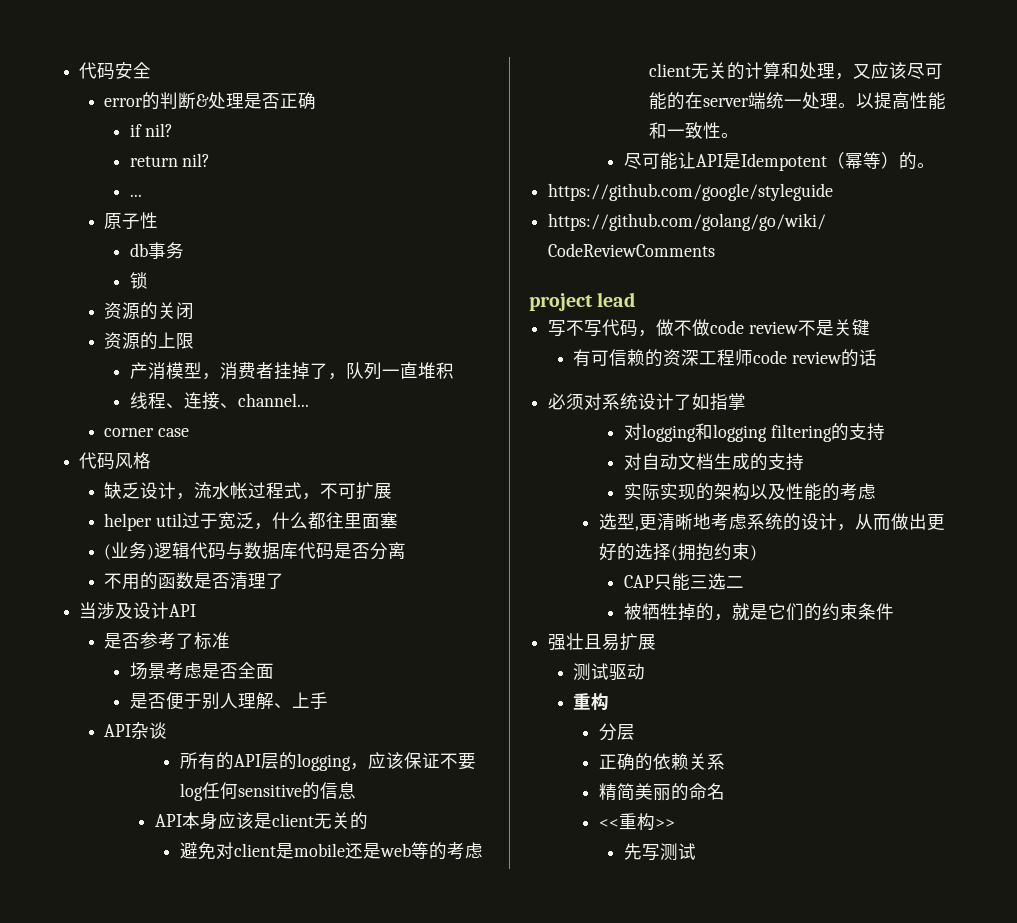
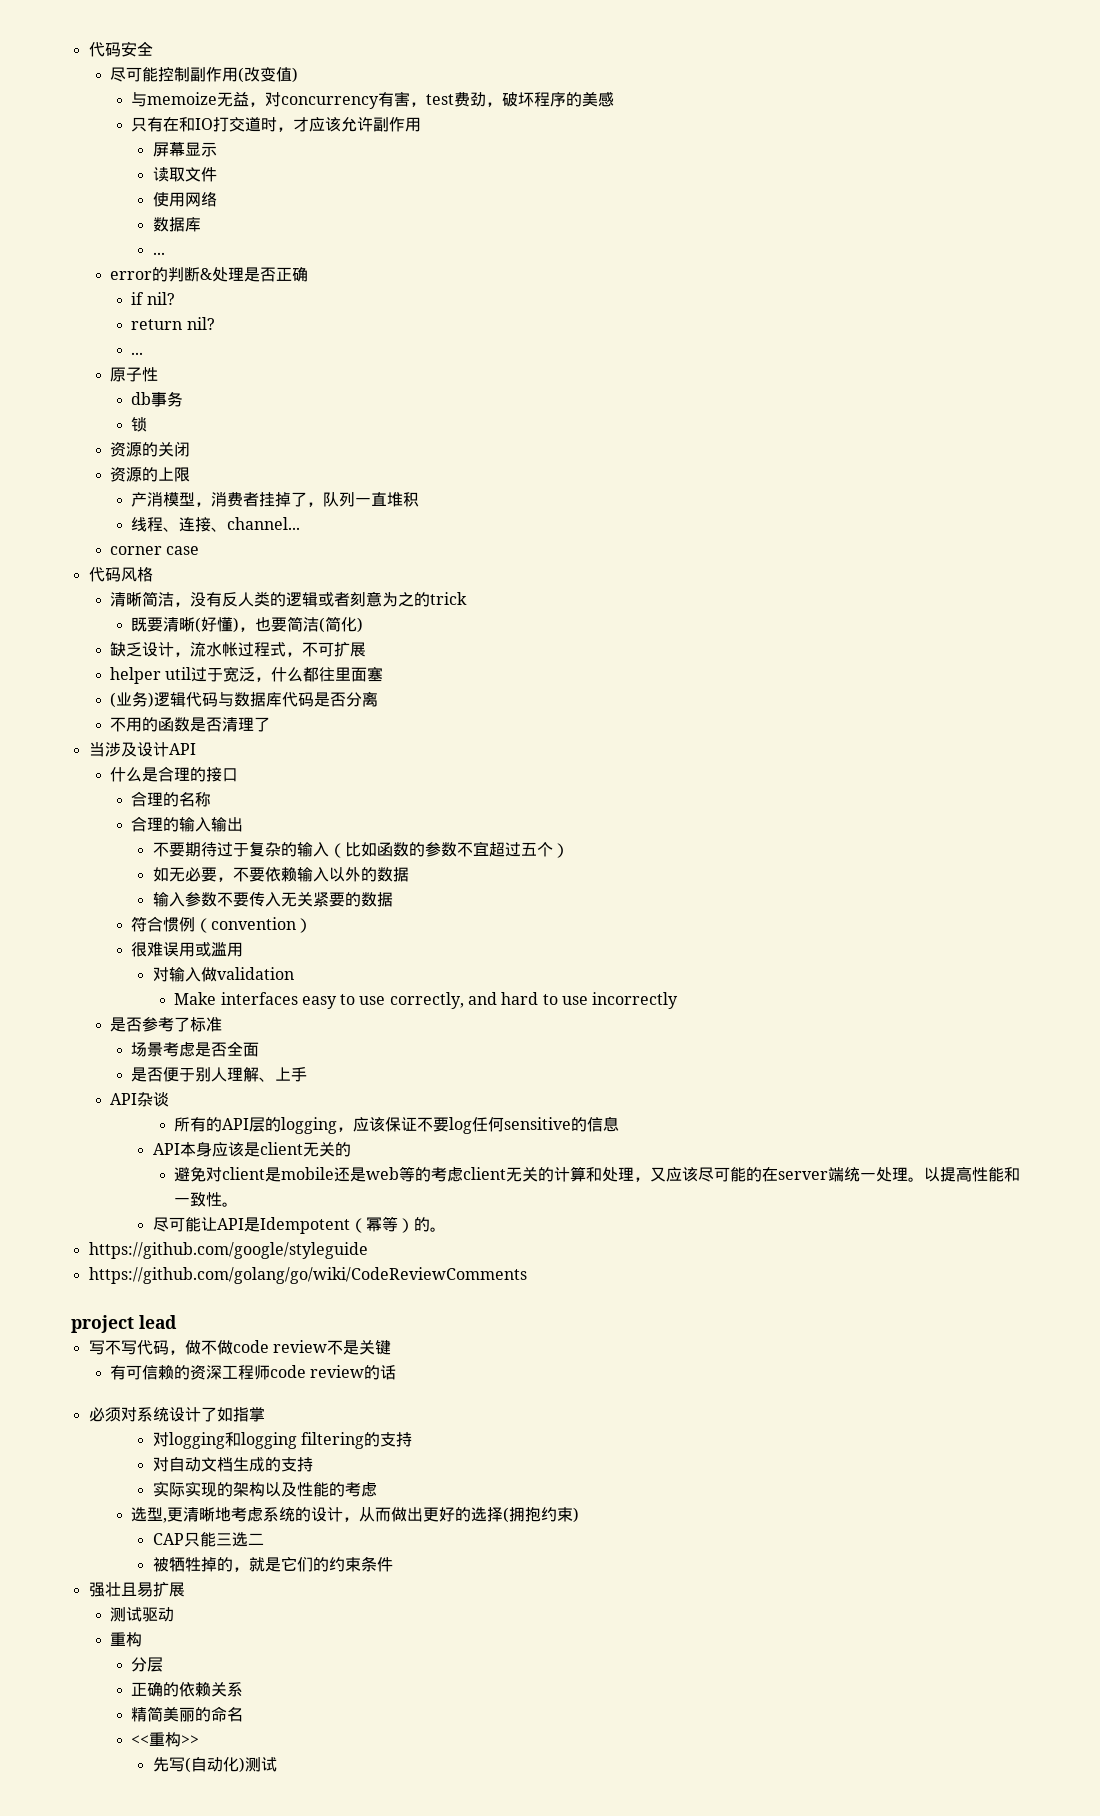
+ 尽可能控制副作用(改变值)
+ 与memoize无益，对concurrency有害，test费劲，破坏程序的美感
+ 只有在和IO打交道时，才应该允许副作用
+ 屏幕显示
+ 读取文件
+ 使用网络
+ 数据库
+ ...
+ 清晰简洁，没有反人类的逻辑或者刻意为之的trick
+ 既要清晰(好懂)，也要简洁(简化)
+ 什么是合理的接口
+ 合理的名称
+ 合理的输入输出
+ 不要期待过于复杂的输入（比如函数的参数不宜超过五个）
+ 如无必要，不要依赖输入以外的数据
+ 输入参数不要传入无关紧要的数据
+ 符合惯例（convention）
+ 很难误用或滥用
+ 对输入做validation
+ Make interfaces easy to use correctly, and hard to use incorrectly
- 先写测试
+ 先写(自动化)测试

